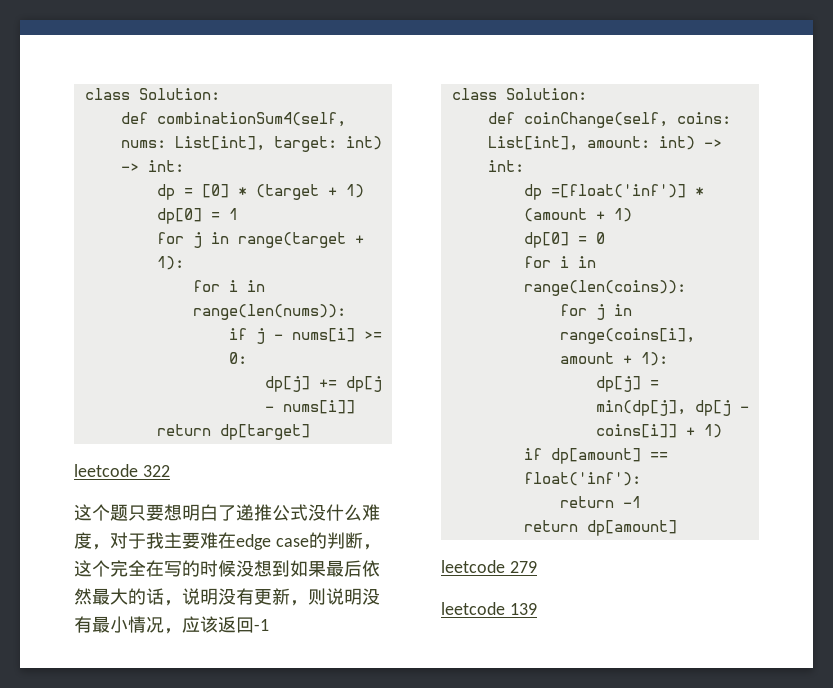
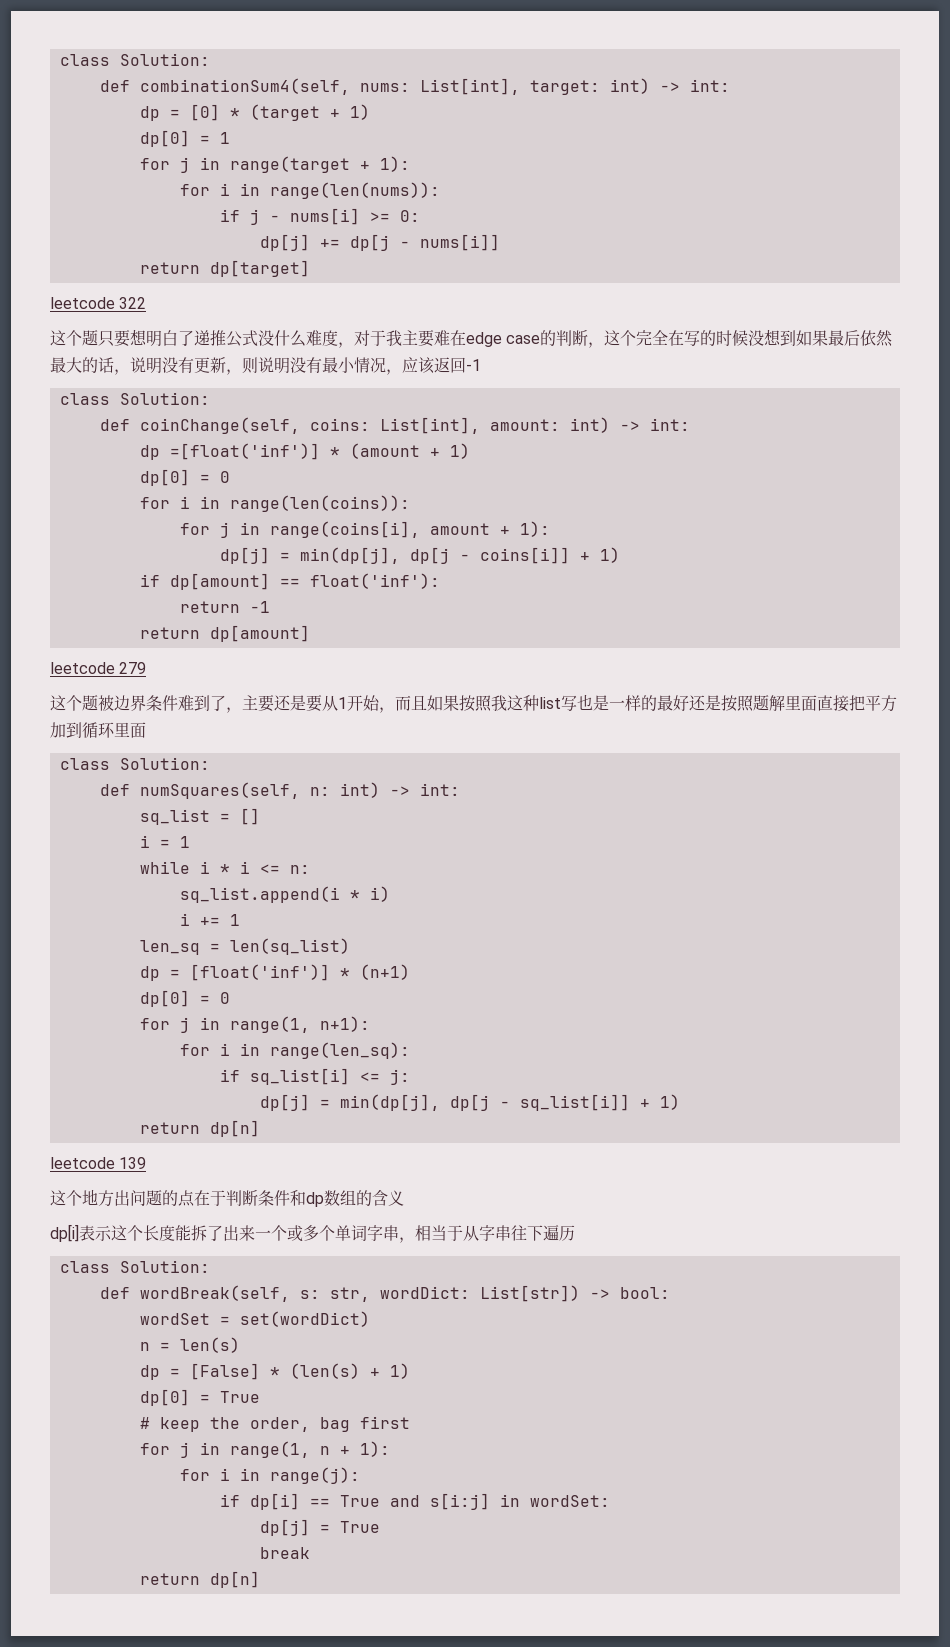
+ 这个题被边界条件难到了，主要还是要从1开始，而且如果按照我这种list写也是一样的最好还是按照题解里面直接把平方加到循环里面
+ class Solution:
+ def numSquares(self, n: int) -> int:
+ sq_list = []
+ i = 1
+ while i * i <= n:
+ sq_list.append(i * i)
+ i += 1
+ len_sq = len(sq_list)
+ dp = [float('inf')] * (n+1)
+ dp[0] = 0
+ for j in range(1, n+1):
+ for i in range(len_sq):
+ if sq_list[i] <= j:
+ dp[j] = min(dp[j], dp[j - sq_list[i]] + 1)
+ return dp[n]
  leetcode 139
+ 这个地方出问题的点在于判断条件和dp数组的含义
+ dp[i]表示这个长度能拆了出来一个或多个单词字串，相当于从字串往下遍历
+ class Solution:
+ def wordBreak(self, s: str, wordDict: List[str]) -> bool:
+ wordSet = set(wordDict)
+ n = len(s)
+ dp = [False] * (len(s) + 1)
+ dp[0] = True
+ # keep the order, bag first
+ for j in range(1, n + 1):
+ for i in range(j):
+ if dp[i] == True and s[i:j] in wordSet:
+ dp[j] = True
+ break
+ return dp[n]

